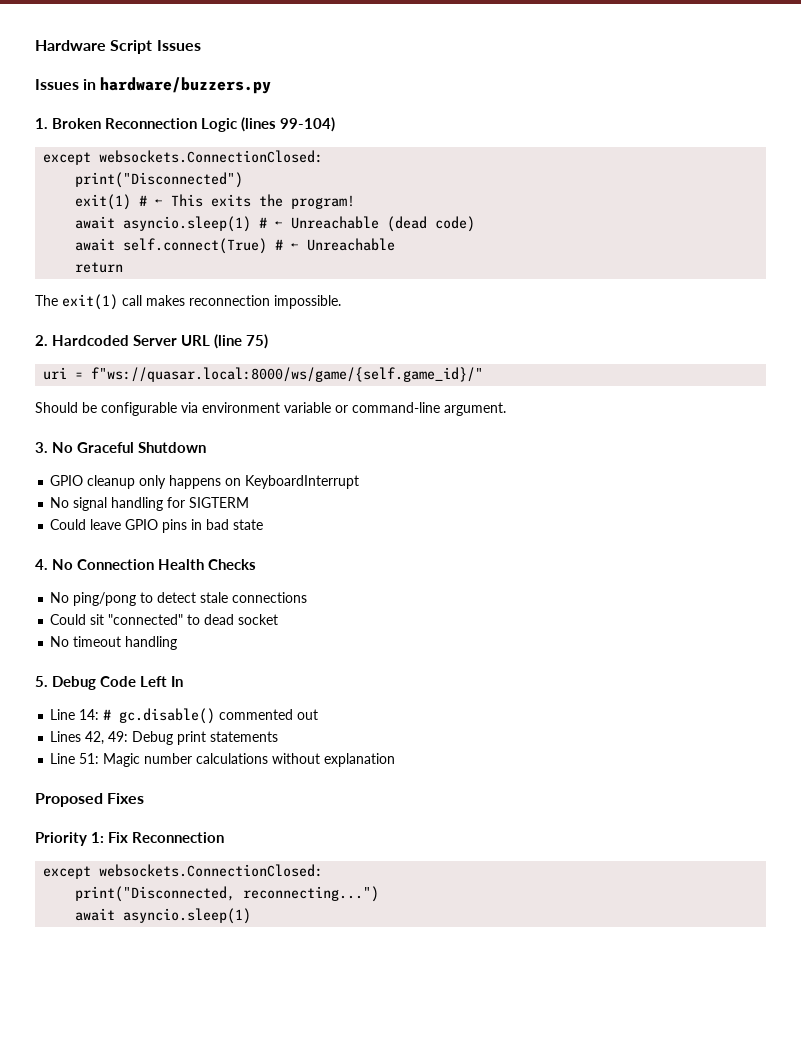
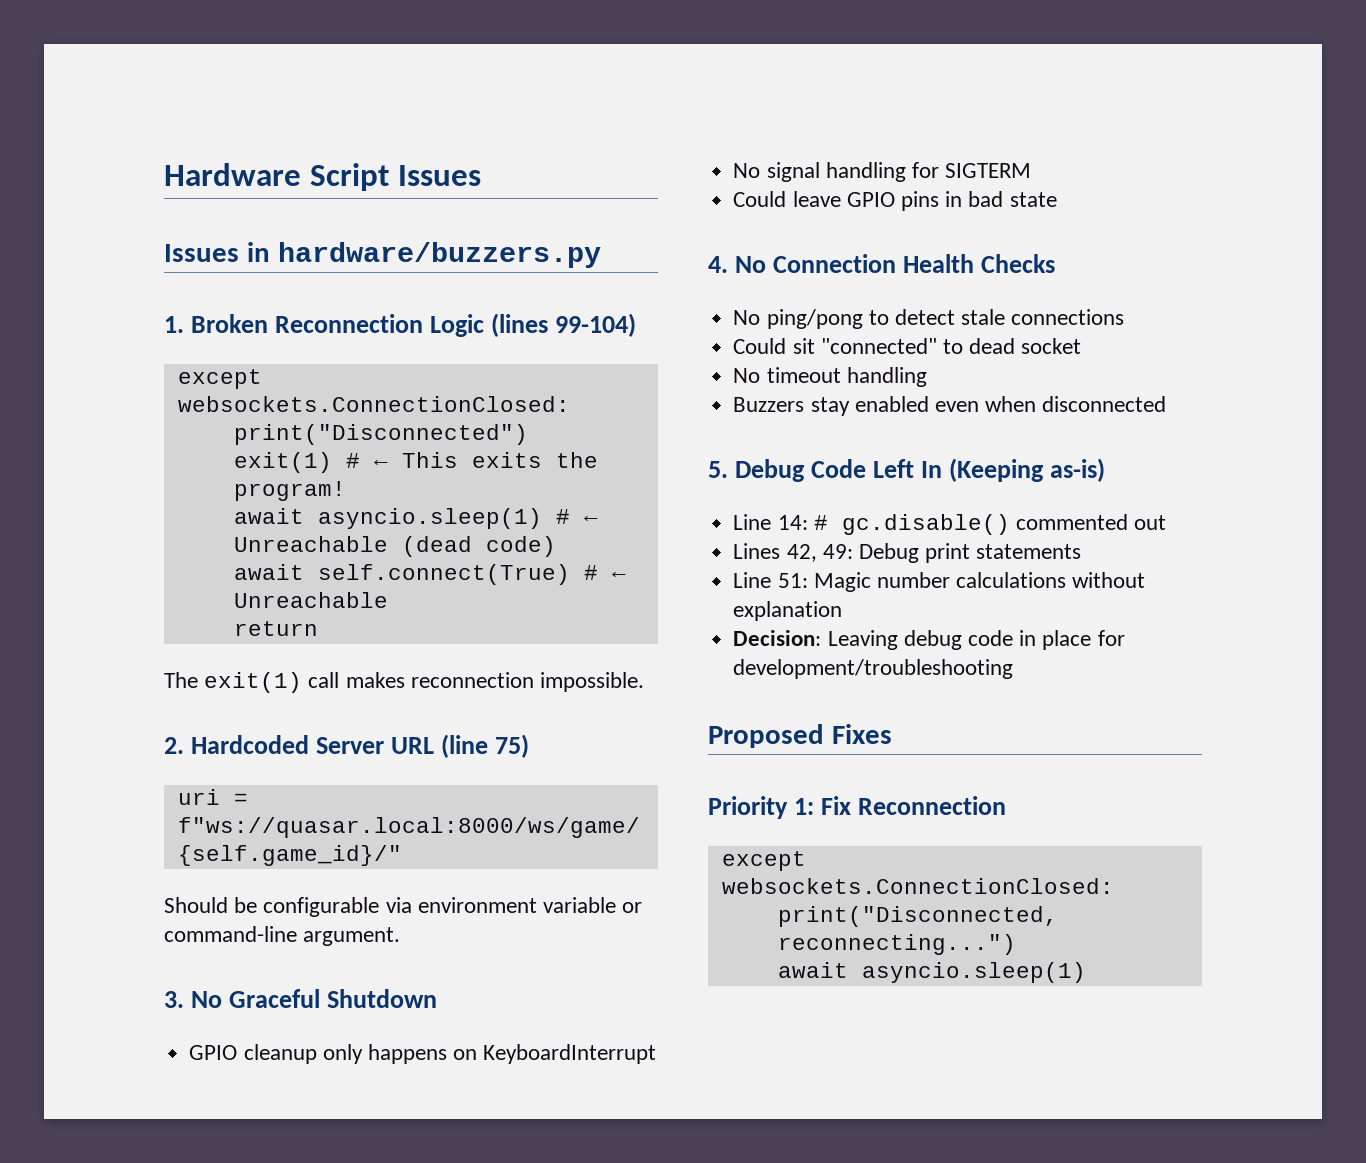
+ Buzzers stay enabled even when disconnected
- 5. Debug Code Left In
+ 5. Debug Code Left In (Keeping as-is)
+ Decision: Leaving debug code in place for development/troubleshooting

